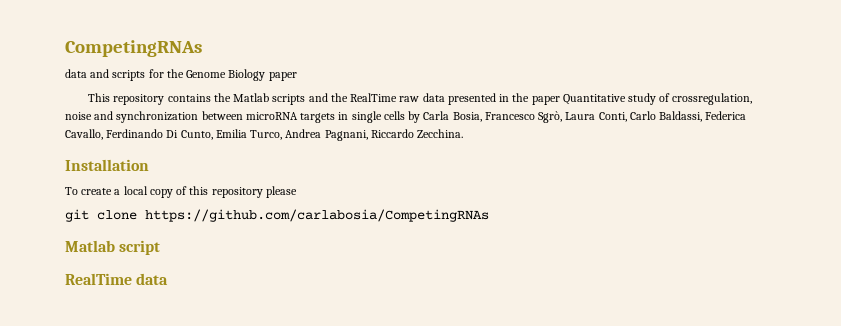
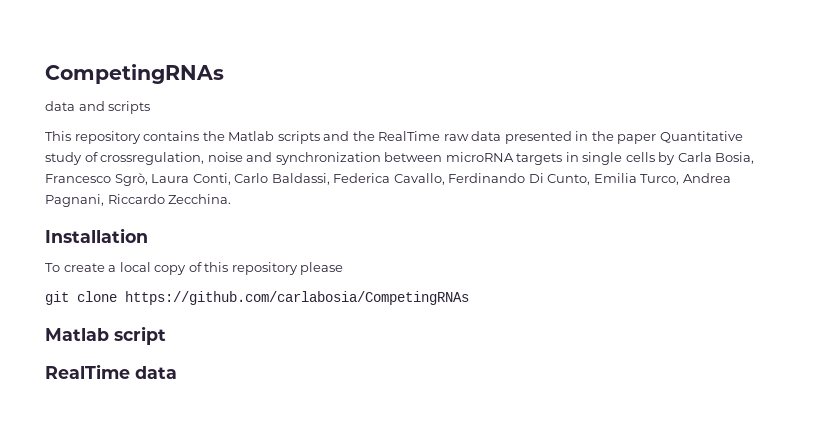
- data and scripts for the Genome Biology paper
+ data and scripts

